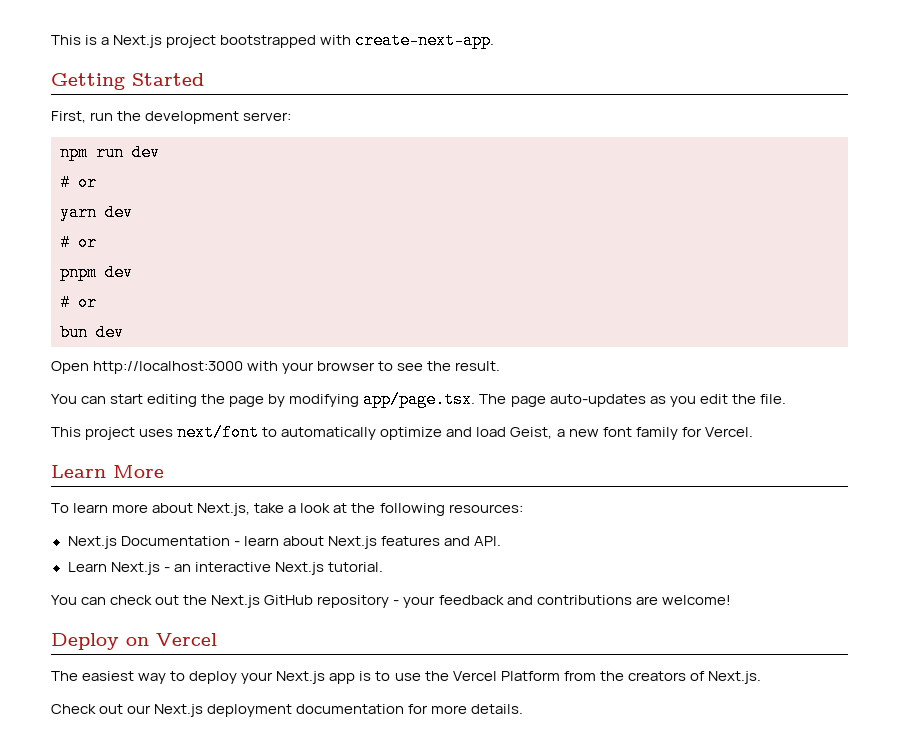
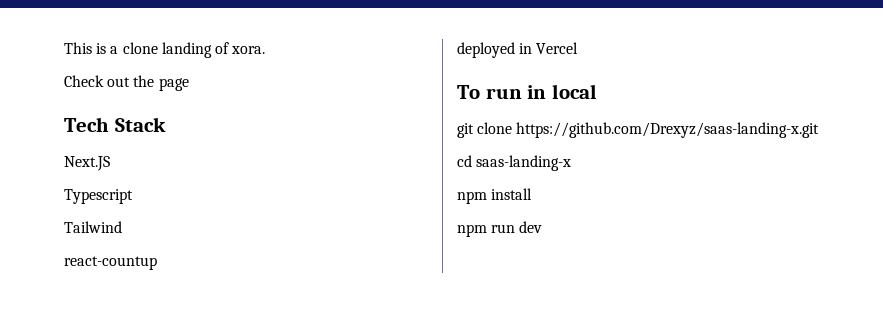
- This is a Next.js project bootstrapped with create-next-app.
- Getting Started
- First, run the development server:
+ This is a clone landing of xora.
+ Check out the page
+ Tech Stack
+ Next.JS
+ Typescript
+ Tailwind
+ react-countup
+ deployed in Vercel
+ To run in local
+ git clone https://github.com/Drexyz/saas-landing-x.git
+ cd saas-landing-x
+ npm install
  npm run dev
- # or
- yarn dev
- # or
- pnpm dev
- # or
- bun dev
- Open http://localhost:3000 with your browser to see the result.
- You can start editing the page by modifying app/page.tsx. The page auto-updates as you edit the file.
- This project uses next/font to automatically optimize and load Geist, a new font family for Vercel.
- Learn More
- To learn more about Next.js, take a look at the following resources:
- Next.js Documentation - learn about Next.js features and API.
- Learn Next.js - an interactive Next.js tutorial.
- You can check out the Next.js GitHub repository - your feedback and contributions are welcome!
- Deploy on Vercel
- The easiest way to deploy your Next.js app is to use the Vercel Platform from the creators of Next.js.
- Check out our Next.js deployment documentation for more details.

